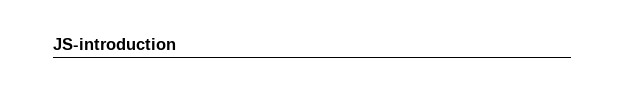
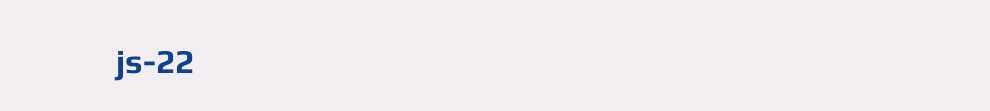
- JS-introduction
+ js-22

